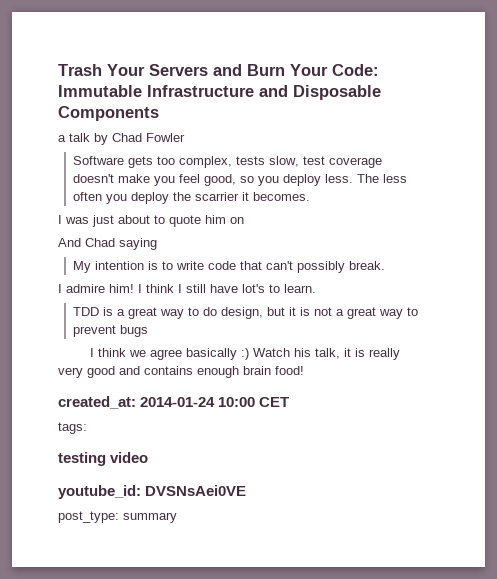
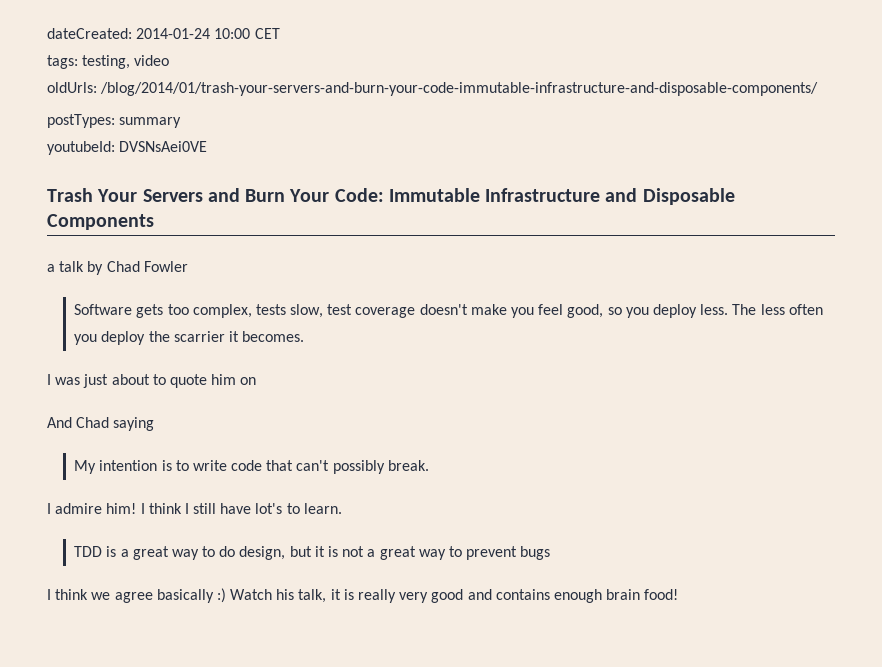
+ dateCreated: 2014-01-24 10:00 CET
+ tags: testing, video
+ oldUrls: /blog/2014/01/trash-your-servers-and-burn-your-code-immutable-infrastructure-and-disposable-components/
+ postTypes: summary
+ youtubeId: DVSNsAei0VE
- created_at: 2014-01-24 10:00 CET
- tags:
- testing video
- youtube_id: DVSNsAei0VE
- post_type: summary

